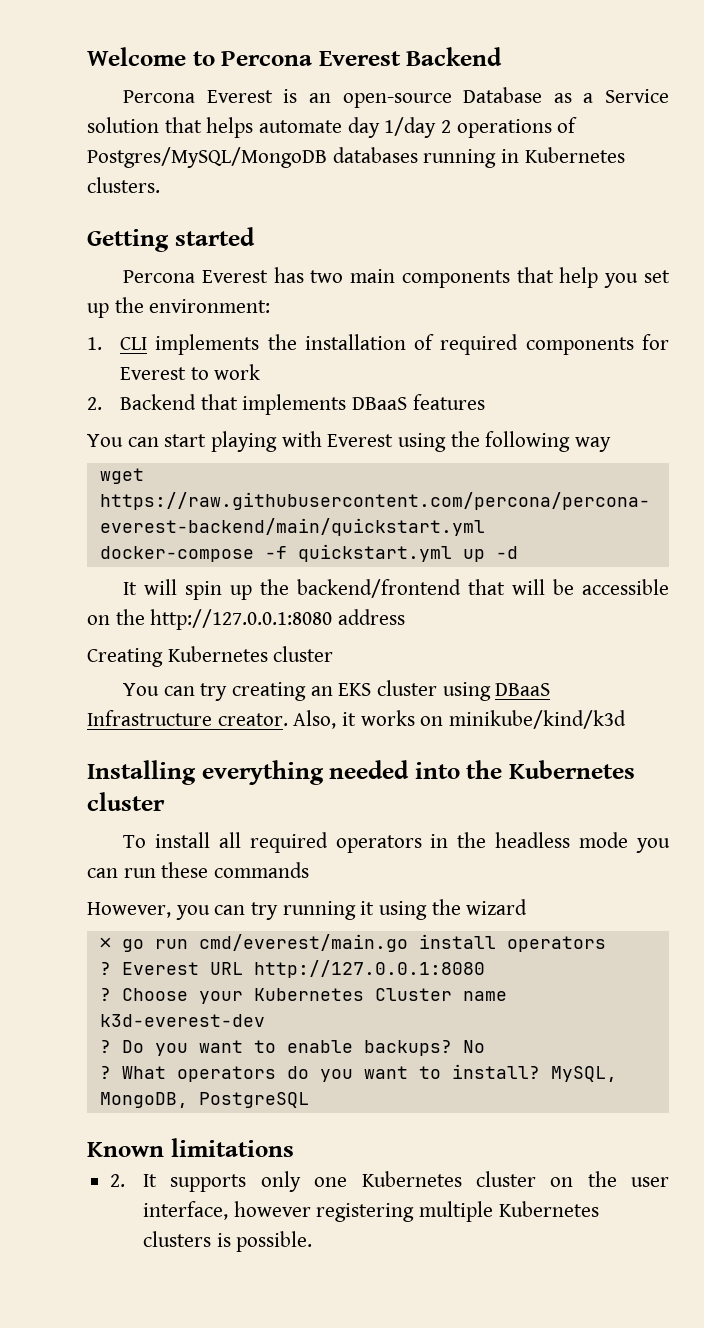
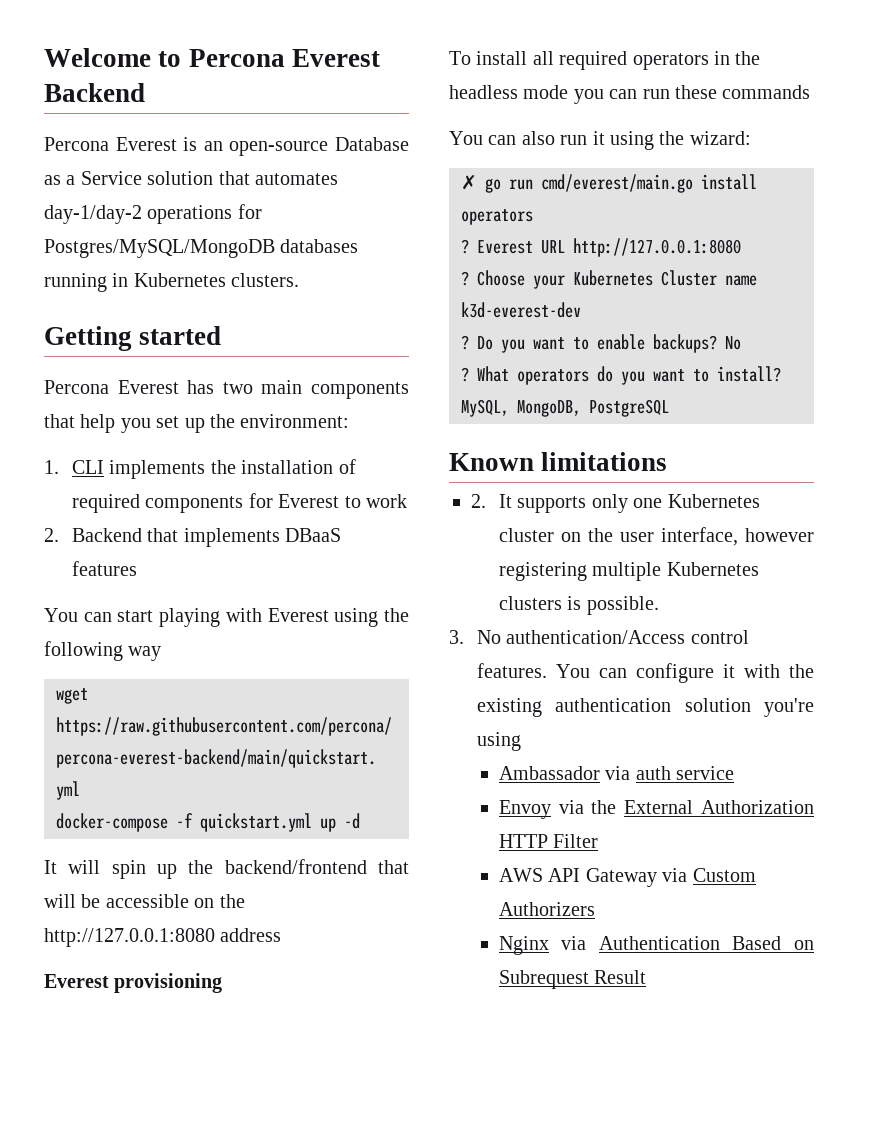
- Percona Everest is an open-source Database as a Service solution that helps automate day 1/day 2 operations of Postgres/MySQL/MongoDB databases running in Kubernetes clusters.
+ Percona Everest is an open-source Database as a Service solution that automates day-1/day-2 operations for Postgres/MySQL/MongoDB databases running in Kubernetes clusters.
- Creating Kubernetes cluster
- You can try creating an EKS cluster using DBaaS Infrastructure creator. Also, it works on minikube/kind/k3d
- Installing everything needed into the Kubernetes cluster
+ Everest provisioning
- However, you can try running it using the wizard
+ You can also run it using the wizard:
+ 3. No authentication/Access control features. You can configure it with the existing authentication solution you're using
+ Ambassador via auth service
+ Envoy via the External Authorization HTTP Filter
+ AWS API Gateway via Custom Authorizers
+ Nginx via Authentication Based on Subrequest Result

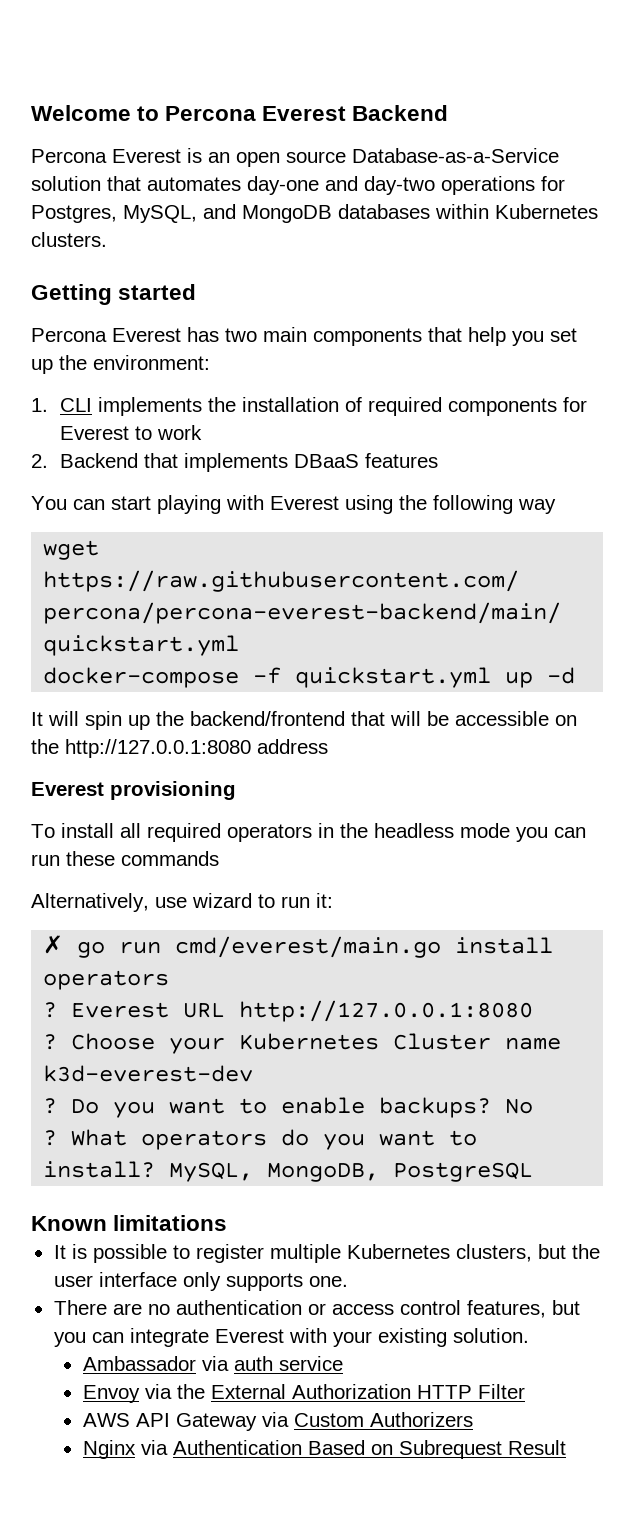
- Percona Everest is an open-source Database as a Service solution that automates day-1/day-2 operations for Postgres/MySQL/MongoDB databases running in Kubernetes clusters.
+ Percona Everest is an open source Database-as-a-Service solution that automates day-one and day-two operations for Postgres, MySQL, and MongoDB databases within Kubernetes clusters.
- You can also run it using the wizard:
+ Alternatively, use wizard to run it:
- 2. It supports only one Kubernetes cluster on the user interface, however registering multiple Kubernetes clusters is possible.
- 3. No authentication/Access control features. You can configure it with the existing authentication solution you're using
+ It is possible to register multiple Kubernetes clusters, but the user interface only supports one.
+ There are no authentication or access control features, but you can integrate Everest with your existing solution.

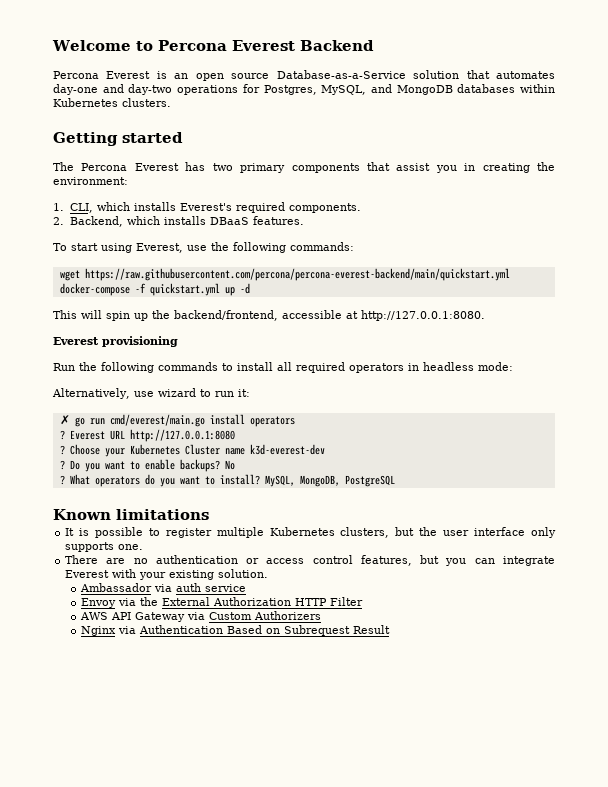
- Percona Everest has two main components that help you set up the environment:
+ The Percona Everest has two primary components that assist you in creating the environment:
- 1. CLI implements the installation of required components for Everest to work
- 2. Backend that implements DBaaS features
- You can start playing with Everest using the following way
+ 1. CLI, which installs Everest's required components.
+ 2. Backend, which installs DBaaS features.
+ To start using Everest, use the following commands:
- It will spin up the backend/frontend that will be accessible on the http://127.0.0.1:8080 address
+ This will spin up the backend/frontend, accessible at http://127.0.0.1:8080.
  Everest provisioning
- To install all required operators in the headless mode you can run these commands
+ Run the following commands to install all required operators in headless mode:

